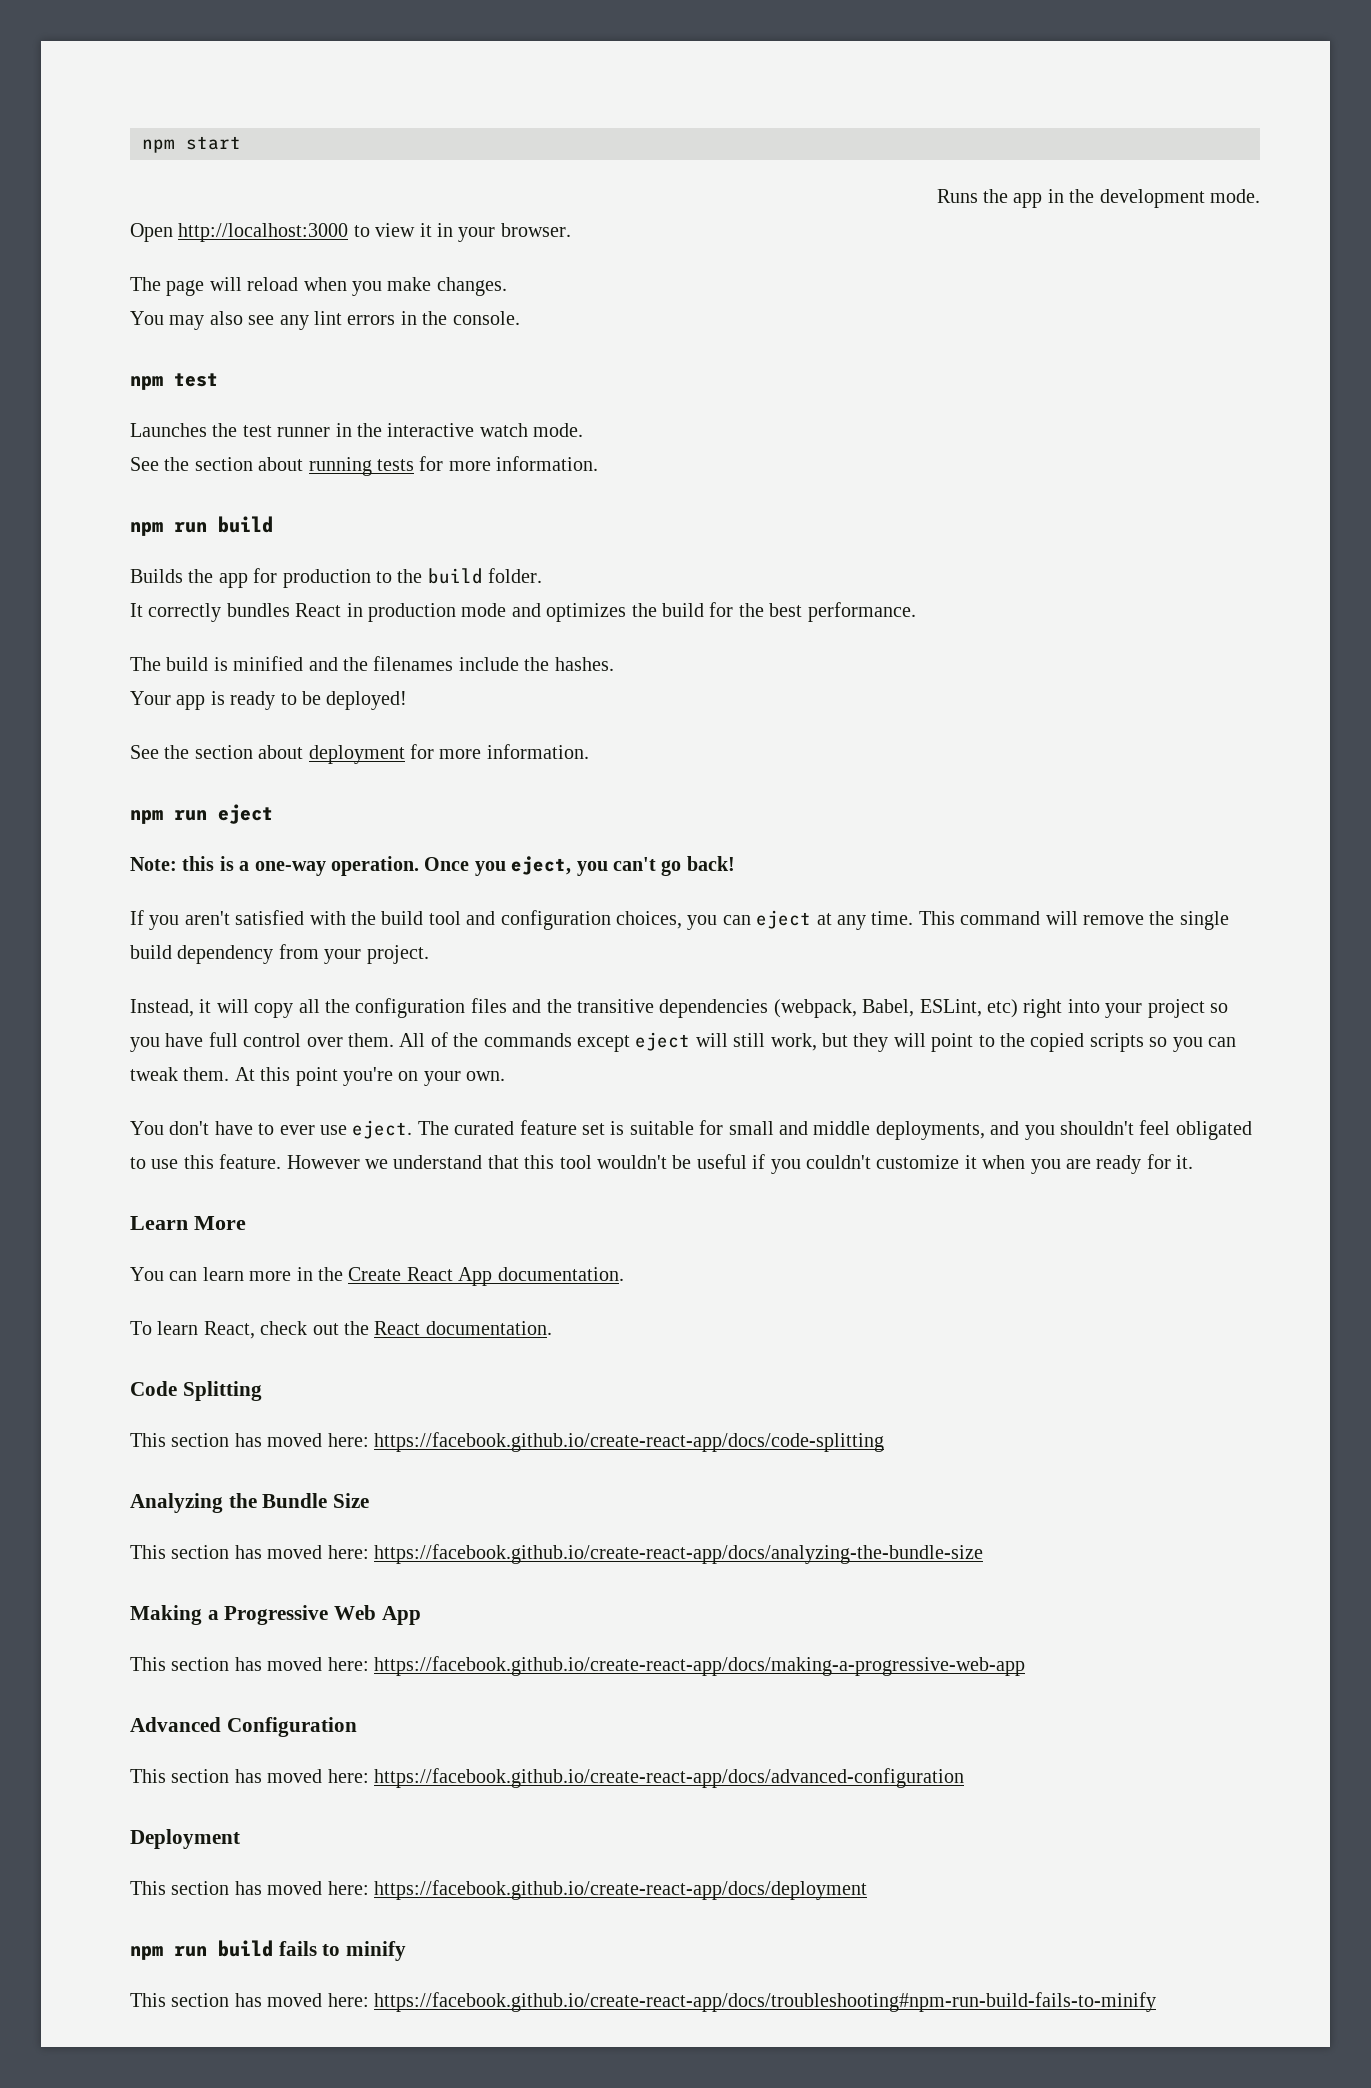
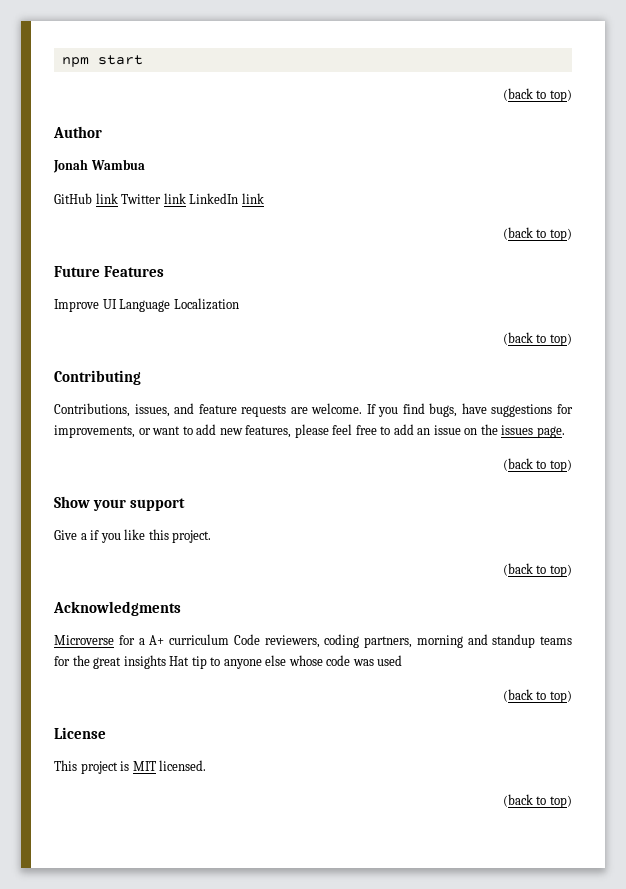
  npm start
- Runs the app in the development mode.
- Open http://localhost:3000 to view it in your browser.
- The page will reload when you make changes.
- You may also see any lint errors in the console.
- npm test
- Launches the test runner in the interactive watch mode.
- See the section about running tests for more information.
- npm run build
- Builds the app for production to the build folder.
- It correctly bundles React in production mode and optimizes the build for the best performance.
- The build is minified and the filenames include the hashes.
- Your app is ready to be deployed!
- See the section about deployment for more information.
- npm run eject
- Note: this is a one-way operation. Once you eject, you can't go back!
- If you aren't satisfied with the build tool and configuration choices, you can eject at any time. This command will remove the single build dependency from your project.
- Instead, it will copy all the configuration files and the transitive dependencies (webpack, Babel, ESLint, etc) right into your project so you have full control over them. All of the commands except eject will still work, but they will point to the copied scripts so you can tweak them. At this point you're on your own.
- You don't have to ever use eject. The curated feature set is suitable for small and middle deployments, and you shouldn't feel obligated to use this feature. However we understand that this tool wouldn't be useful if you couldn't customize it when you are ready for it.
- Learn More
- You can learn more in the Create React App documentation.
- To learn React, check out the React documentation.
- Code Splitting
- This section has moved here: https://facebook.github.io/create-react-app/docs/code-splitting
- Analyzing the Bundle Size
- This section has moved here: https://facebook.github.io/create-react-app/docs/analyzing-the-bundle-size
- Making a Progressive Web App
- This section has moved here: https://facebook.github.io/create-react-app/docs/making-a-progressive-web-app
- Advanced Configuration
- This section has moved here: https://facebook.github.io/create-react-app/docs/advanced-configuration
- Deployment
- This section has moved here: https://facebook.github.io/create-react-app/docs/deployment
- npm run build fails to minify
- This section has moved here: https://facebook.github.io/create-react-app/docs/troubleshooting#npm-run-build-fails-to-minify
+ (back to top)
+ Author
+ Jonah Wambua
+ GitHub link Twitter link LinkedIn link
+ (back to top)
+ Future Features
+ Improve UI Language Localization
+ (back to top)
+ Contributing
+ Contributions, issues, and feature requests are welcome. If you find bugs, have suggestions for improvements, or want to add new features, please feel free to add an issue on the issues page.
+ (back to top)
+ Show your support
+ Give a if you like this project.
+ (back to top)
+ Acknowledgments
+ Microverse for a A+ curriculum Code reviewers, coding partners, morning and standup teams for the great insights Hat tip to anyone else whose code was used
+ (back to top)
+ License
+ This project is MIT licensed.
+ (back to top)

